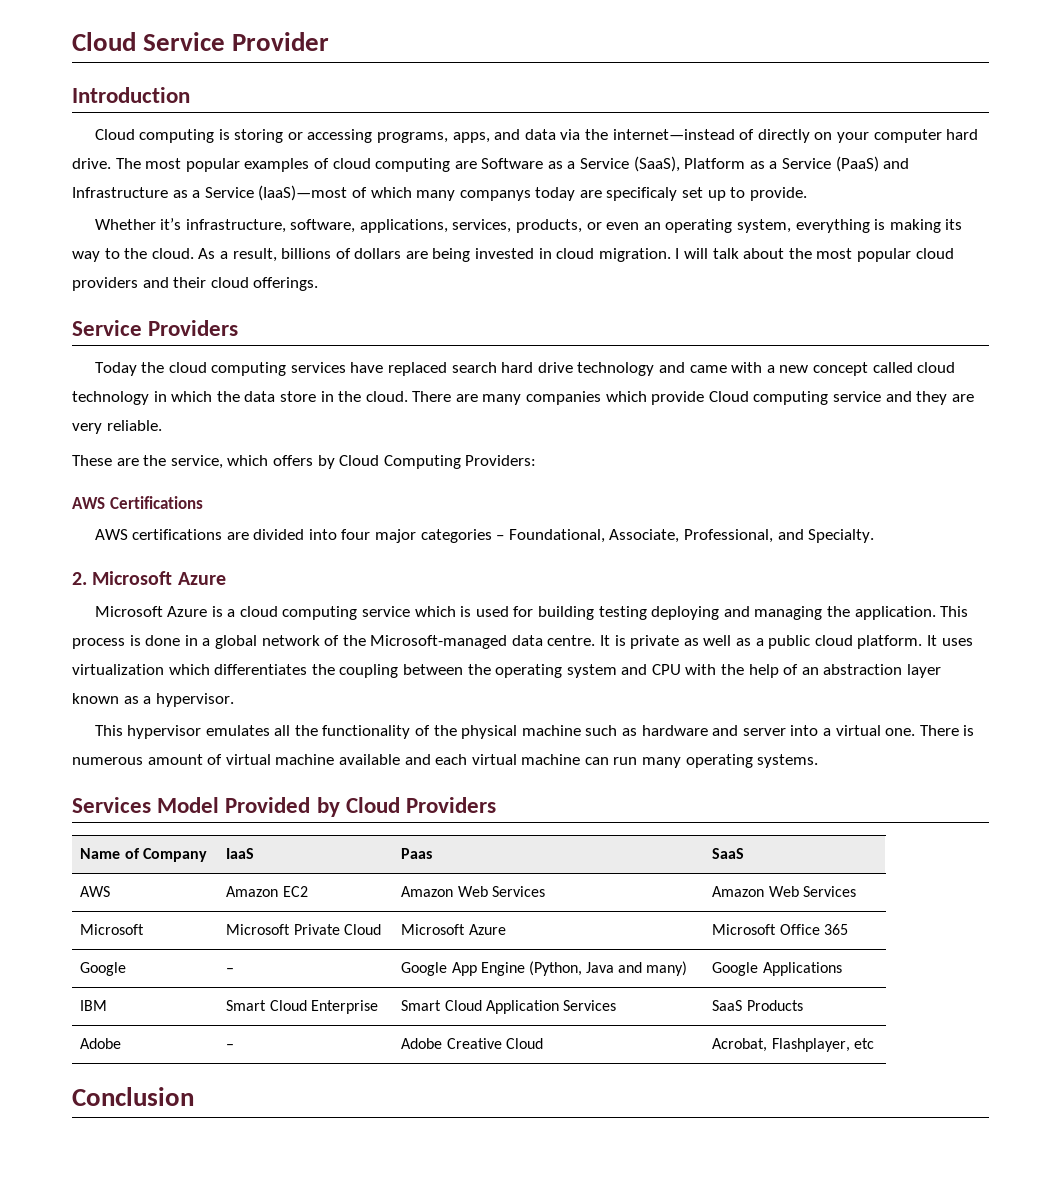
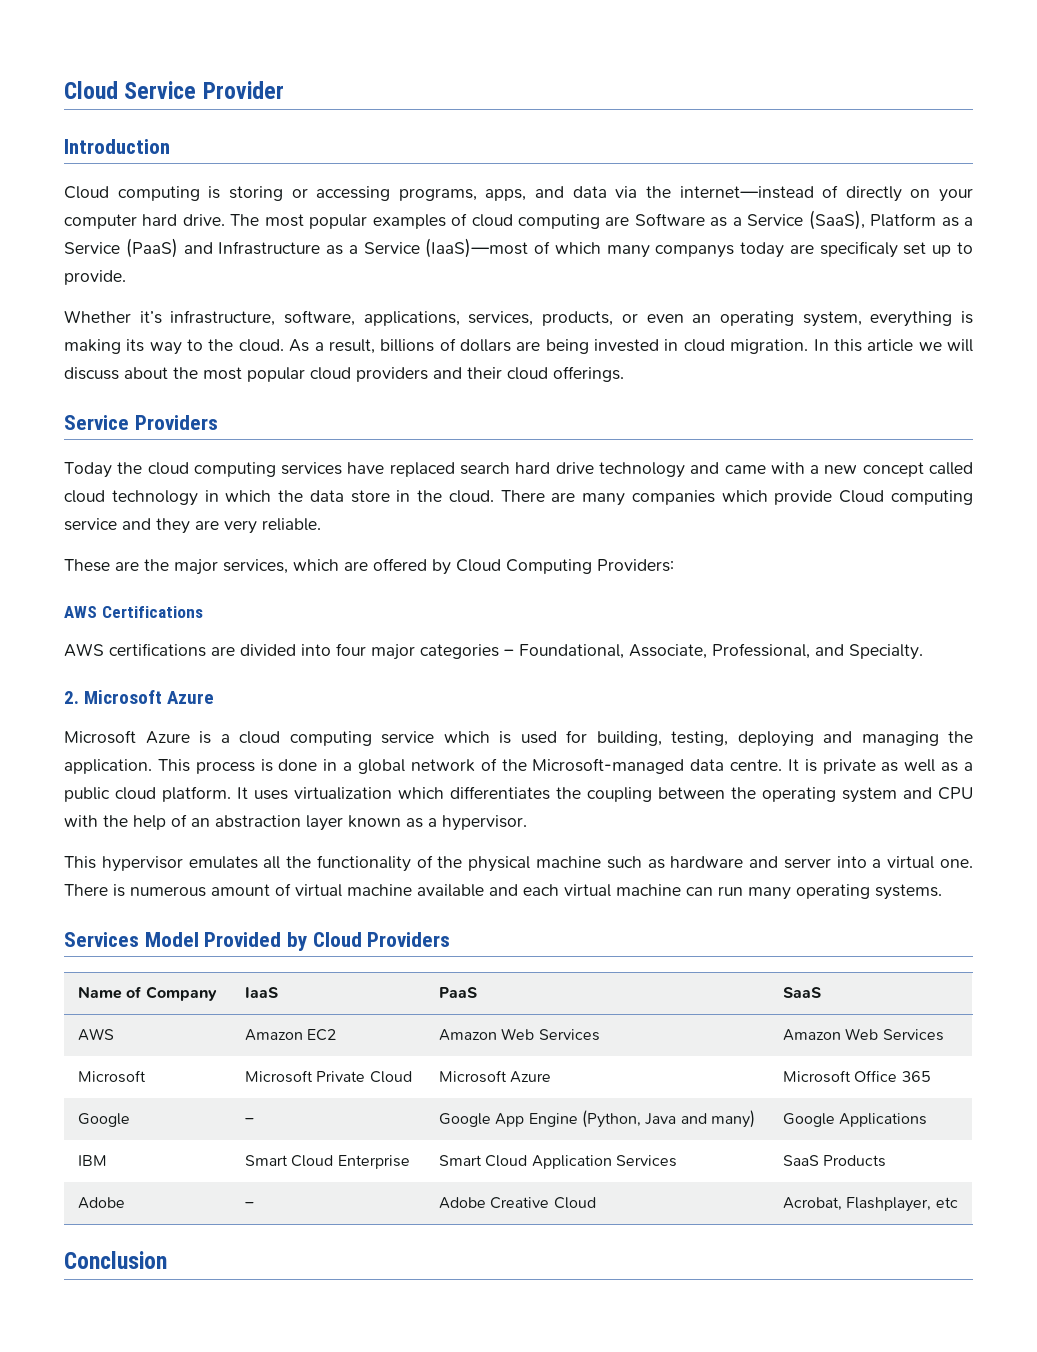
- I will talk about the most popular cloud providers and their cloud offerings.
+ In this article we will discuss about the most popular cloud providers and their cloud offerings.
- These are the service, which offers by Cloud Computing Providers:
+ These are the major services, which are offered by Cloud Computing Providers:
- Microsoft Azure is a cloud computing service which is used for building testing deploying and managing the application.
+ Microsoft Azure is a cloud computing service which is used for building, testing, deploying and managing the application.
- Name of Company | IaaS | Paas | SaaS
+ Name of Company | IaaS | PaaS | SaaS

